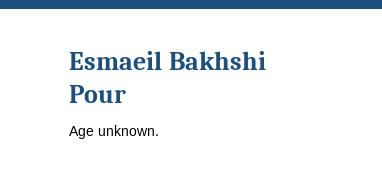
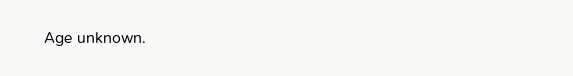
- Esmaeil Bakhshi Pour

